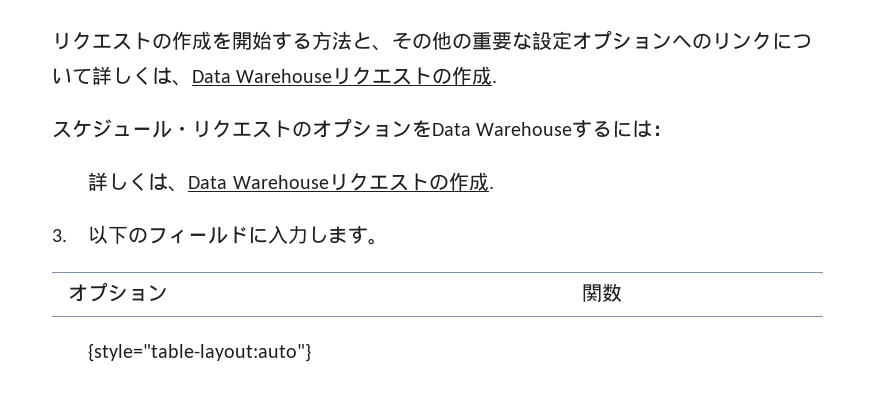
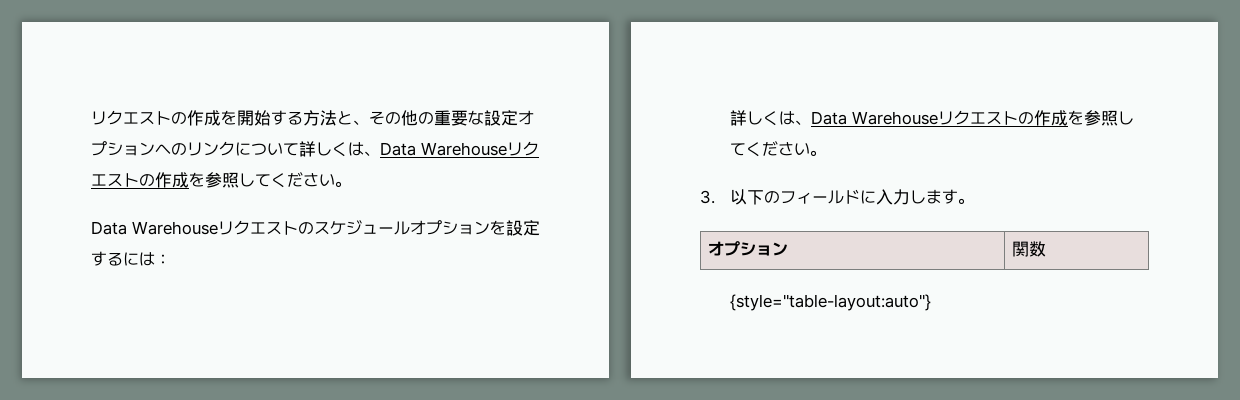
- リクエストの作成を開始する方法と、その他の重要な設定オプションへのリンクについて詳しくは、Data Warehouseリクエストの作成.
- スケジュール・リクエストのオプションをData Warehouseするには：
- 詳しくは、Data Warehouseリクエストの作成.
+ リクエストの作成を開始する方法と、その他の重要な設定オプションへのリンクについて詳しくは、Data Warehouseリクエストの作成を参照してください。
+ Data Warehouseリクエストのスケジュールオプションを設定するには：
+ 詳しくは、Data Warehouseリクエストの作成を参照してください。

